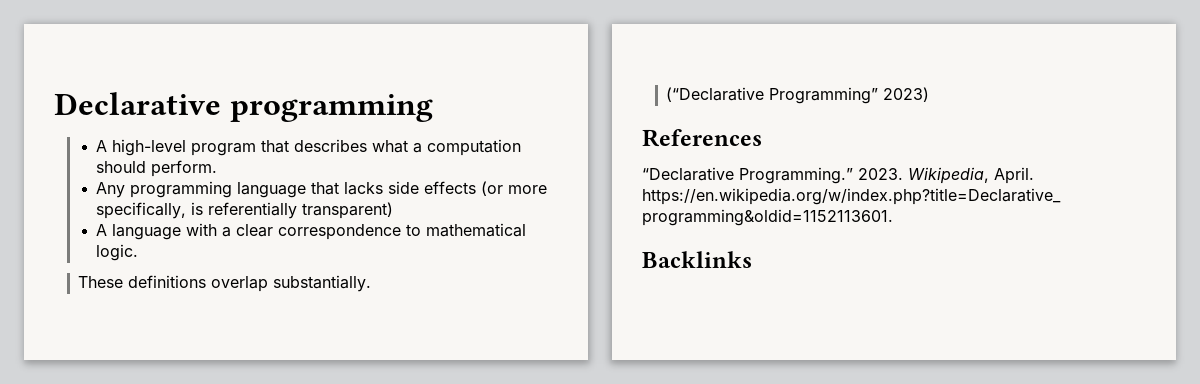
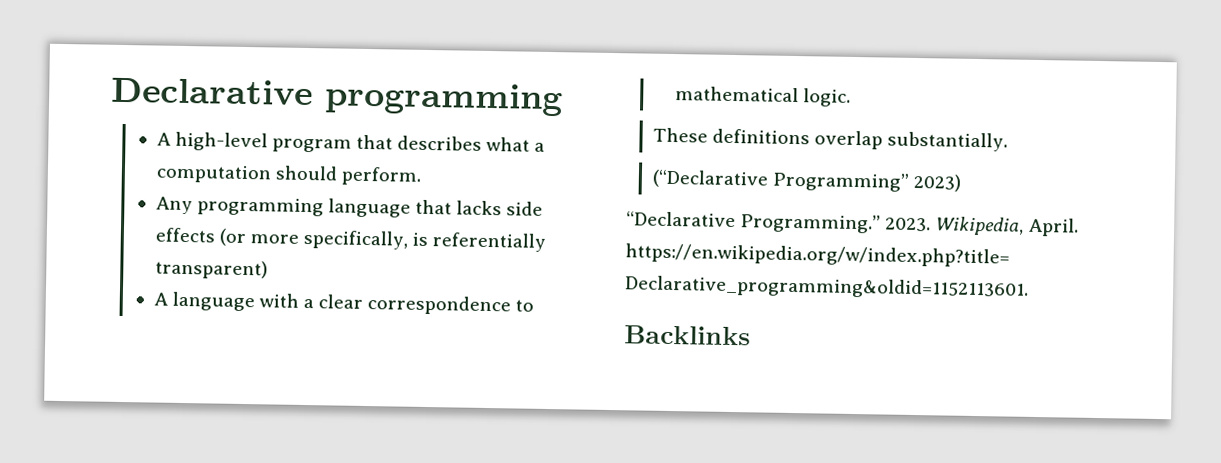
- References

